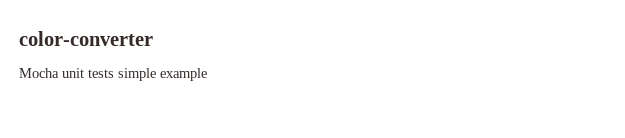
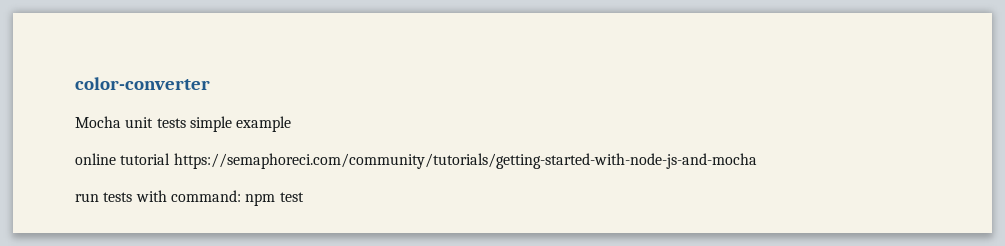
+ online tutorial https://semaphoreci.com/community/tutorials/getting-started-with-node-js-and-mocha
+ run tests with command: npm test

